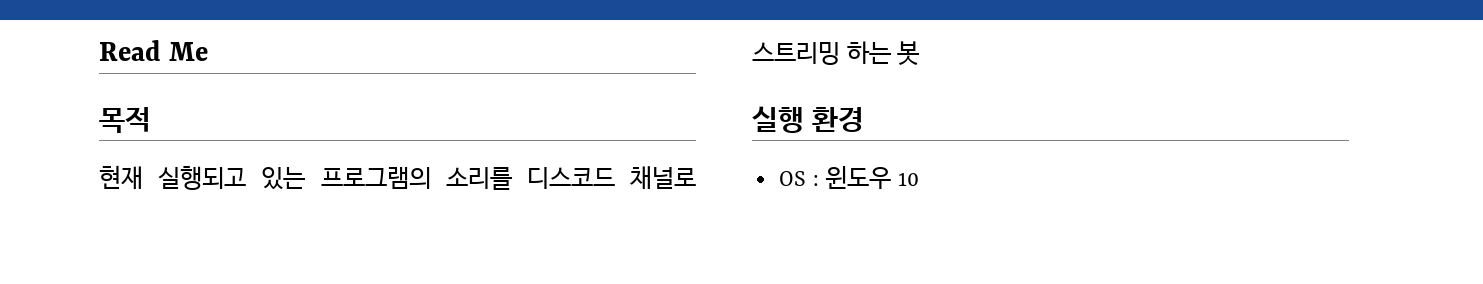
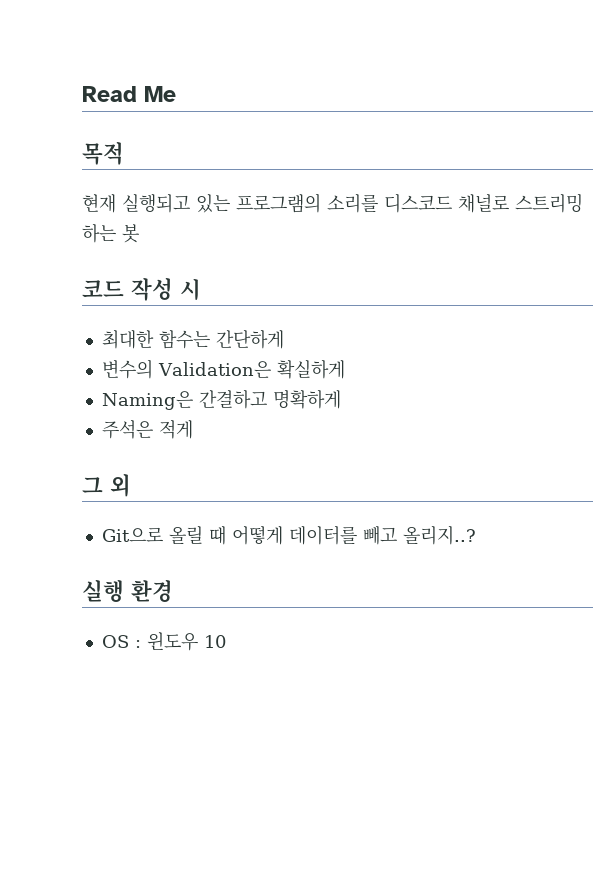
+ 코드 작성 시
+ 최대한 함수는 간단하게
+ 변수의 Validation은 확실하게
+ Naming은 간결하고 명확하게
+ 주석은 적게
+ 그 외
+ Git으로 올릴 때 어떻게 데이터를 빼고 올리지..?

